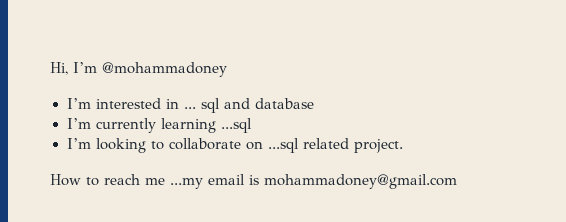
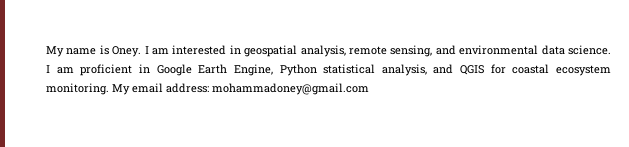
- Hi, I’m @mohammadoney
- I’m interested in ... sql and database
- I’m currently learning ...sql
- I’m looking to collaborate on ...sql related project.
- How to reach me ...my email is mohammadoney@gmail.com
+ My name is Oney. I am interested in geospatial analysis, remote sensing, and environmental data science. I am proficient in Google Earth Engine, Python statistical analysis, and QGIS for coastal ecosystem monitoring. My email address: mohammadoney@gmail.com

